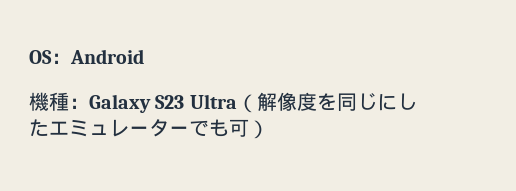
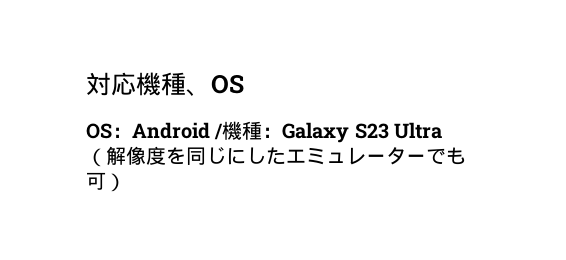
+ 対応機種、OS
- OS：Android
- 機種：Galaxy S23 Ultra（解像度を同じにしたエミュレーターでも可）
+ OS：Android /機種：Galaxy S23 Ultra（解像度を同じにしたエミュレーターでも可）

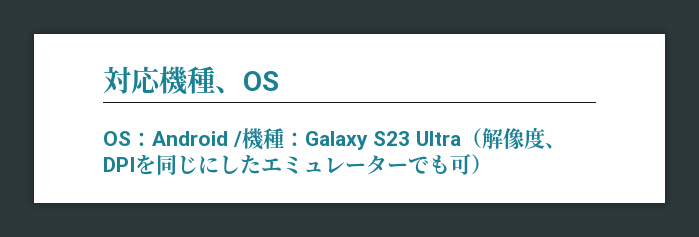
- OS：Android /機種：Galaxy S23 Ultra（解像度を同じにしたエミュレーターでも可）
+ OS：Android /機種：Galaxy S23 Ultra（解像度、DPIを同じにしたエミュレーターでも可）

